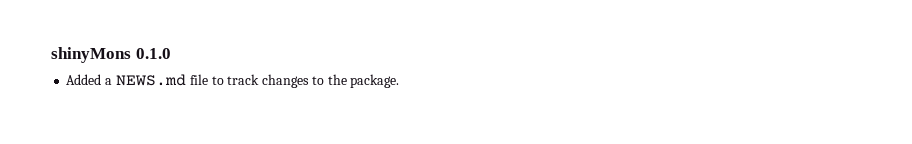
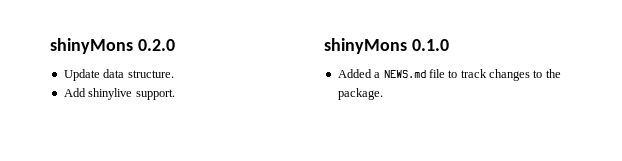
+ shinyMons 0.2.0
+ Update data structure.
+ Add shinylive support.

